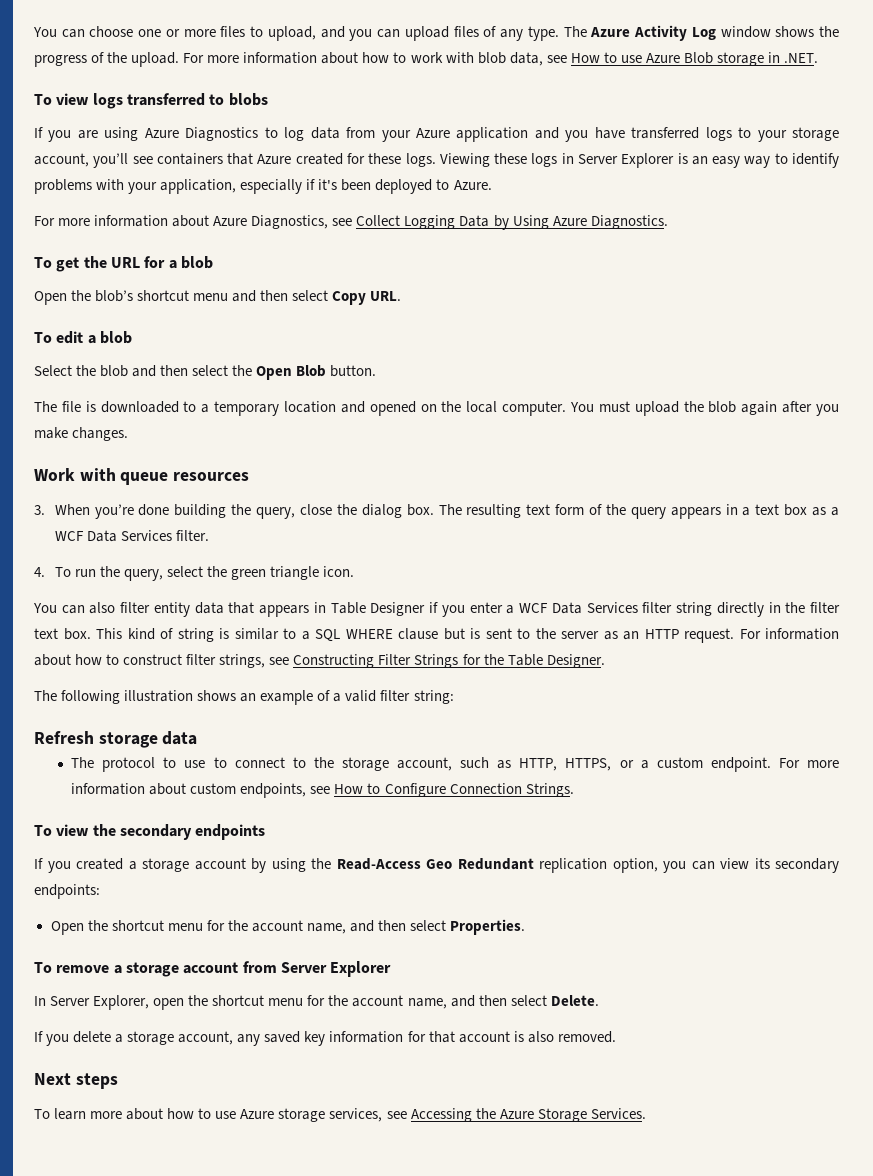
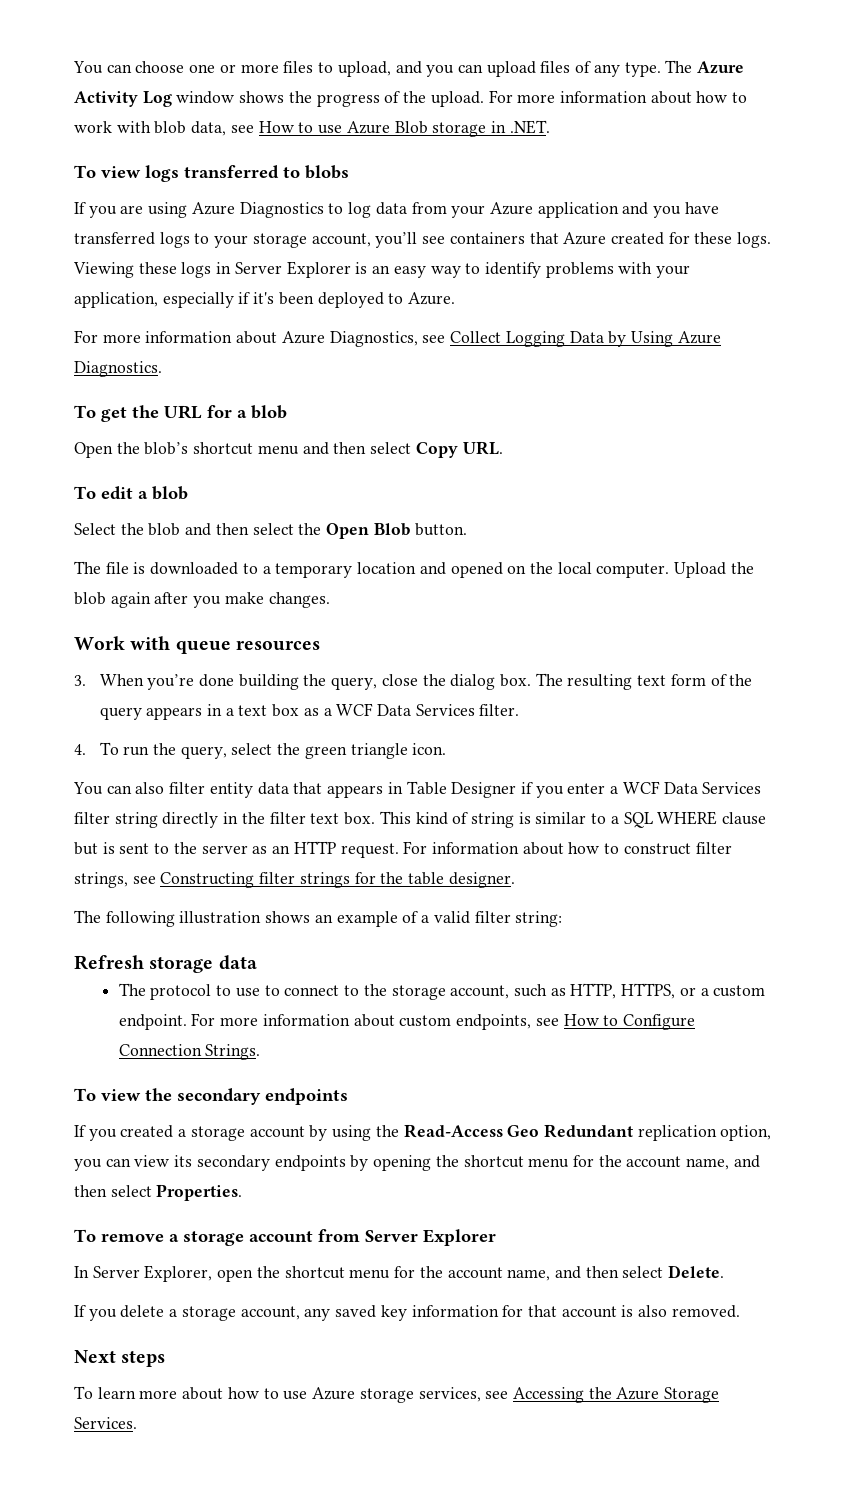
- You must upload the blob again after you make changes.
+ Upload the blob again after you make changes.
- For information about how to construct filter strings, see Constructing Filter Strings for the Table Designer.
+ For information about how to construct filter strings, see Constructing filter strings for the table designer.
- If you created a storage account by using the Read-Access Geo Redundant replication option, you can view its secondary endpoints:
- Open the shortcut menu for the account name, and then select Properties.
+ If you created a storage account by using the Read-Access Geo Redundant replication option, you can view its secondary endpoints by opening the shortcut menu for the account name, and then select Properties.

